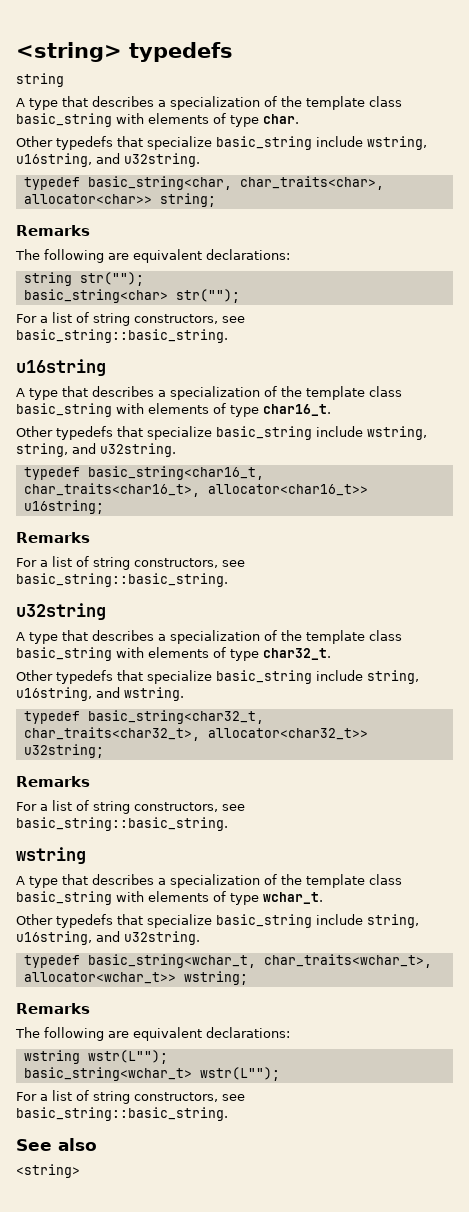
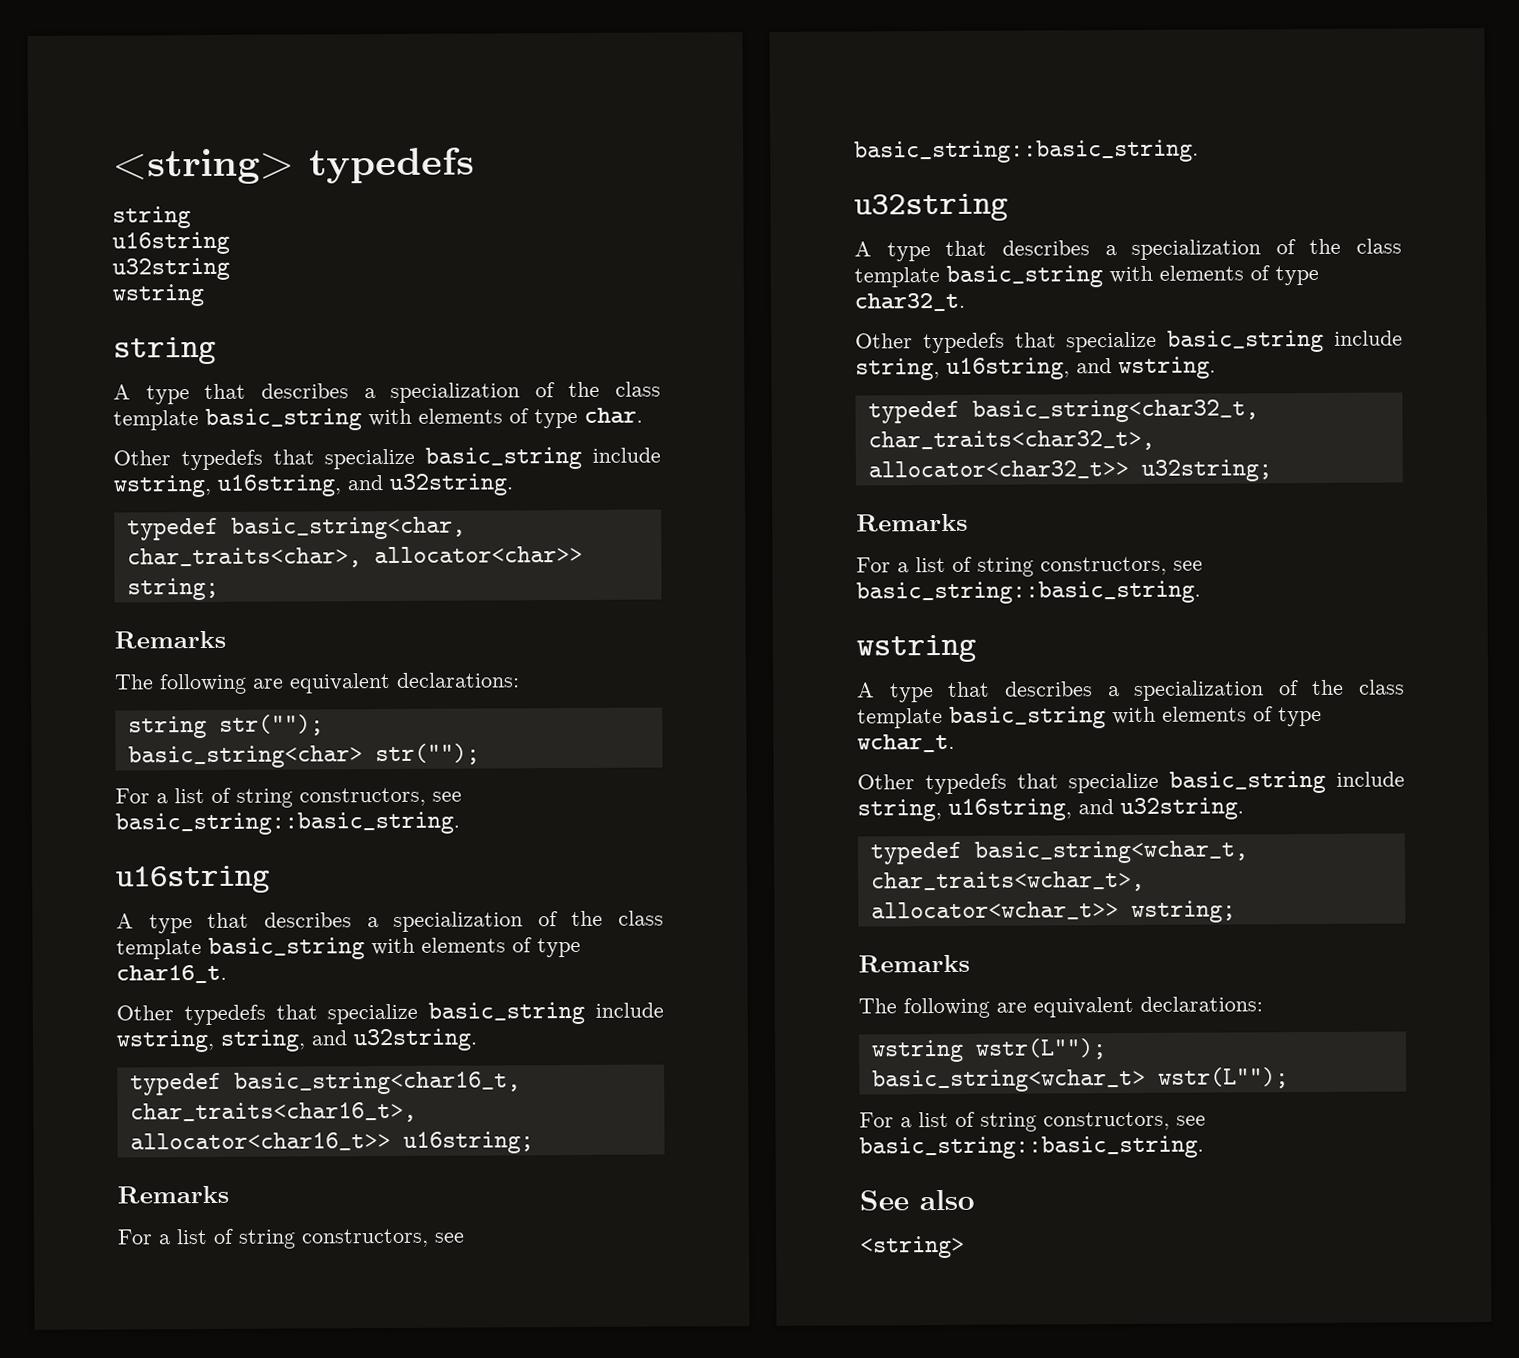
  <string> typedefs
  string
- A type that describes a specialization of the template class basic_string with elements of type char.
+ u16string
+ u32string
+ wstring
+ string
+ A type that describes a specialization of the class template basic_string with elements of type char.
- A type that describes a specialization of the template class basic_string with elements of type char16_t.
+ A type that describes a specialization of the class template basic_string with elements of type char16_t.
- A type that describes a specialization of the template class basic_string with elements of type char32_t.
+ A type that describes a specialization of the class template basic_string with elements of type char32_t.
- A type that describes a specialization of the template class basic_string with elements of type wchar_t.
+ A type that describes a specialization of the class template basic_string with elements of type wchar_t.

